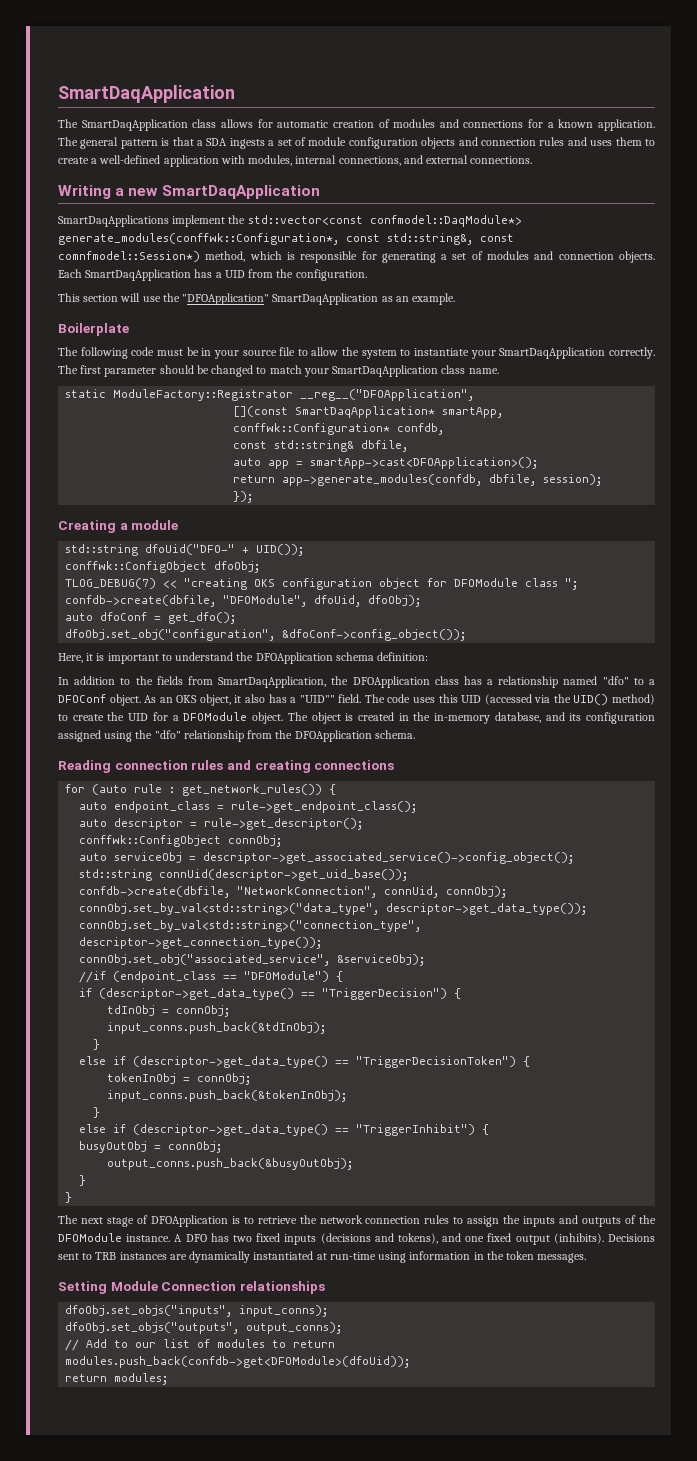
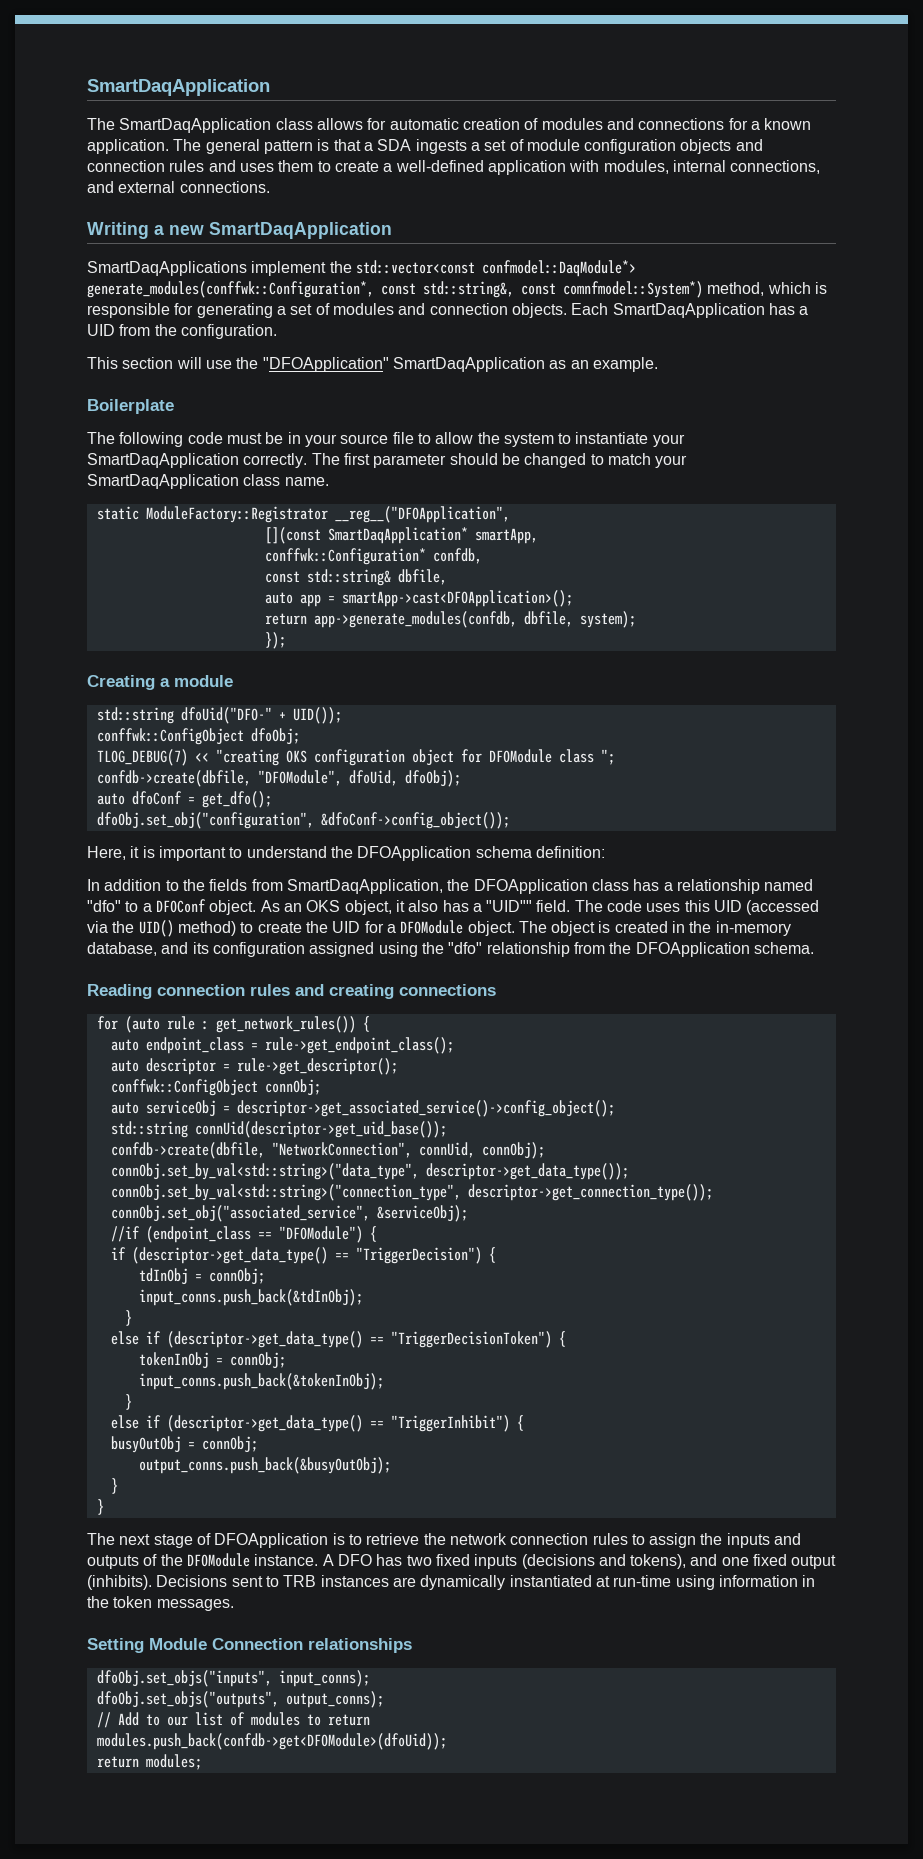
- SmartDaqApplications implement the std::vector<const confmodel::DaqModule*> generate_modules(conffwk::Configuration*, const std::string&, const comnfmodel::Session*) method, which is responsible for generating a set of modules and connection objects.
+ SmartDaqApplications implement the std::vector<const confmodel::DaqModule*> generate_modules(conffwk::Configuration*, const std::string&, const comnfmodel::System*) method, which is responsible for generating a set of modules and connection objects.
- return app->generate_modules(confdb, dbfile, session);
+ return app->generate_modules(confdb, dbfile, system);

